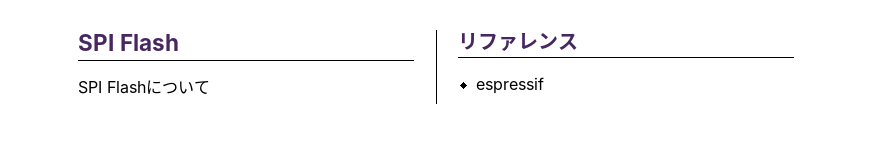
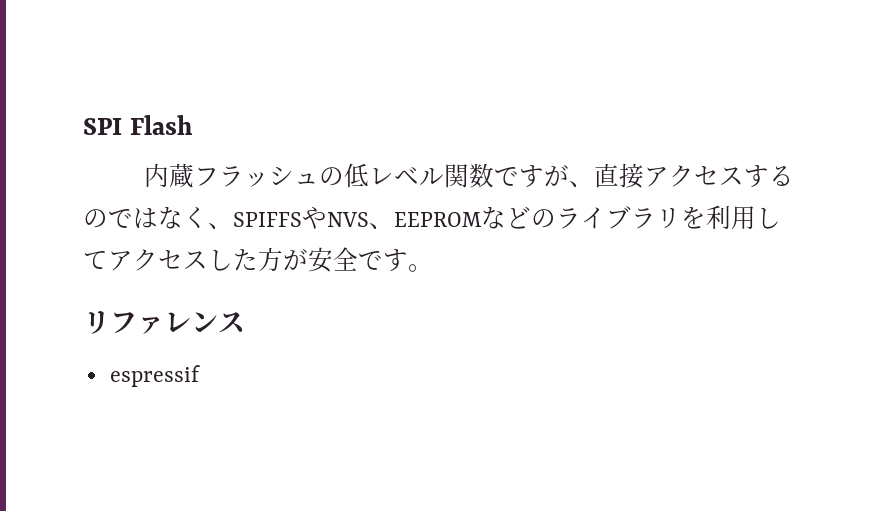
- SPI Flashについて
+ 内蔵フラッシュの低レベル関数ですが、直接アクセスするのではなく、SPIFFSやNVS、EEPROMなどのライブラリを利用してアクセスした方が安全です。

